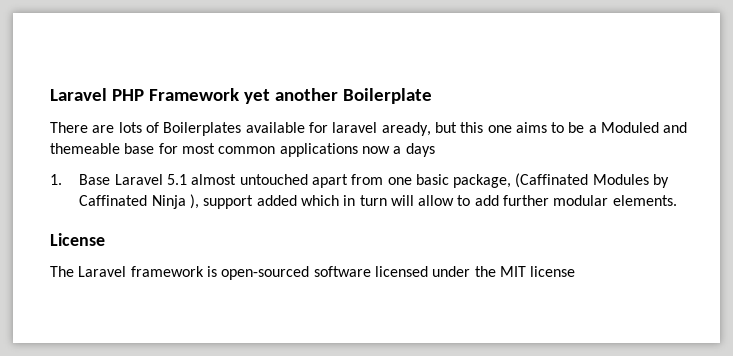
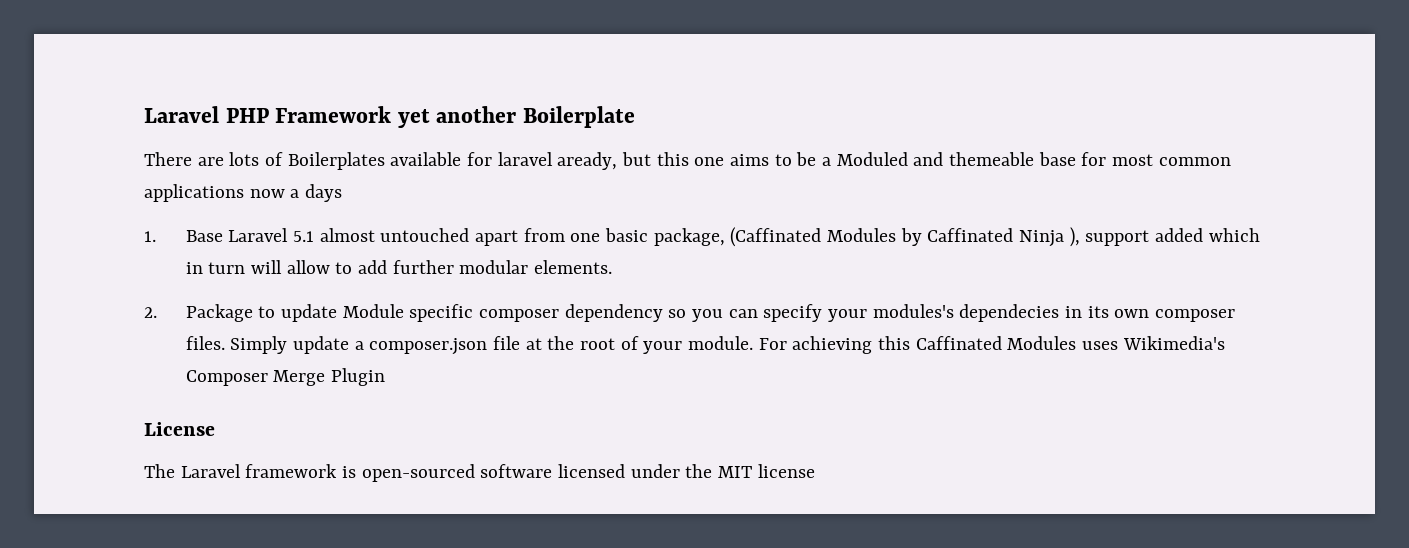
+ 2. Package to update Module specific composer dependency so you can specify your modules's dependecies in its own composer files. Simply update a composer.json file at the root of your module. For achieving this Caffinated Modules uses Wikimedia's Composer Merge Plugin

